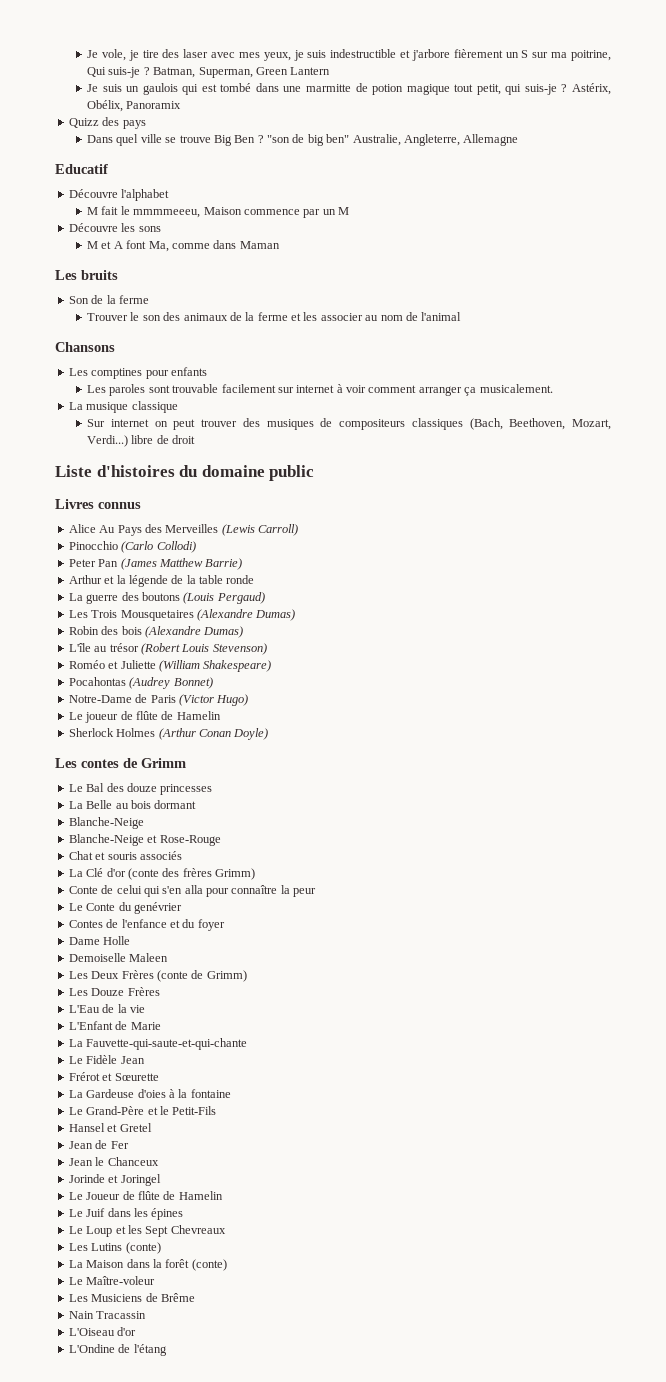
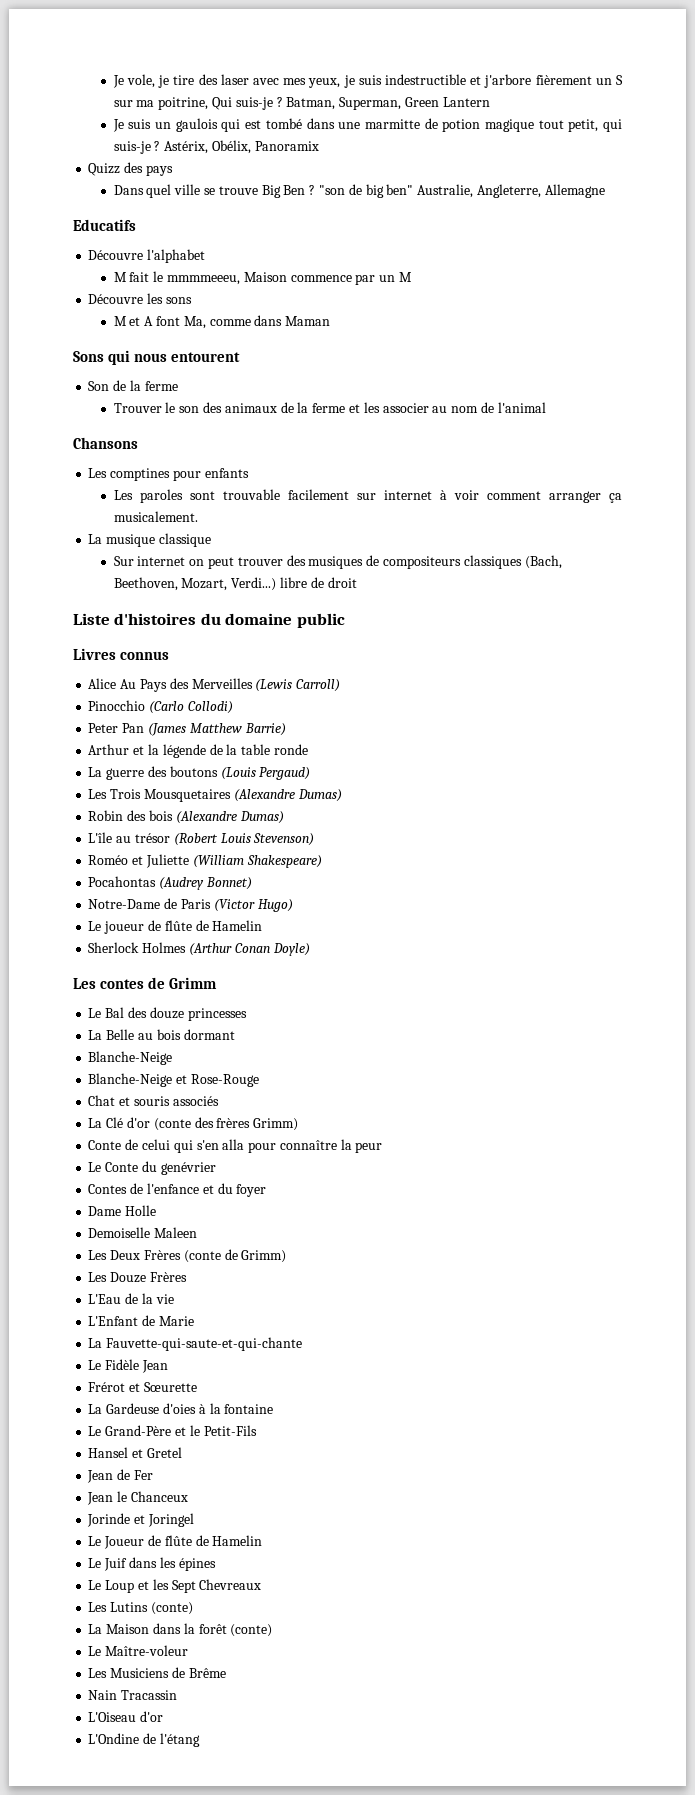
- Educatif
+ Educatifs
- Les bruits
+ Sons qui nous entourent

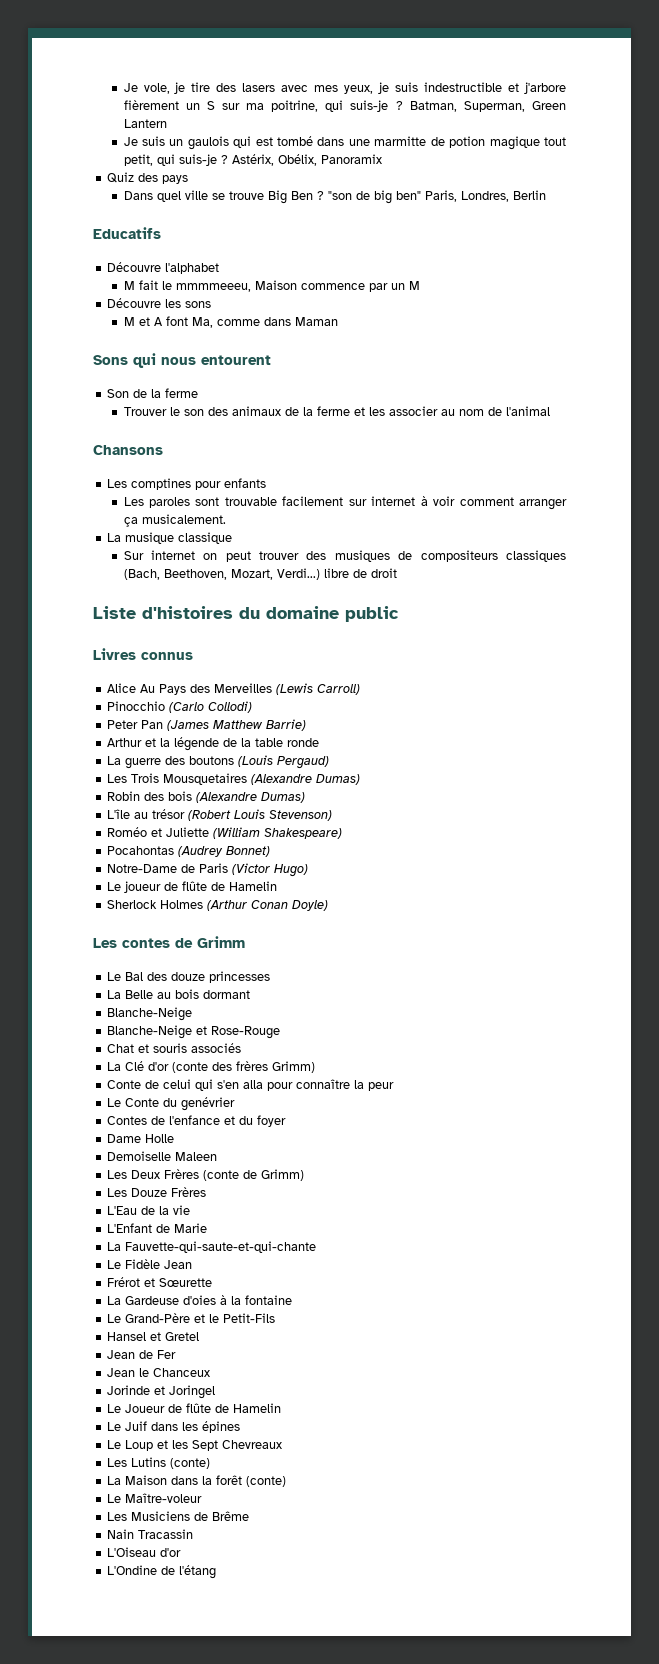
- Je vole, je tire des laser avec mes yeux, je suis indestructible et j'arbore fièrement un S sur ma poitrine, Qui suis-je ?
+ Je vole, je tire des lasers avec mes yeux, je suis indestructible et j'arbore fièrement un S sur ma poitrine, qui suis-je ?
- Quizz des pays
+ Quiz des pays
- "son de big ben" Australie, Angleterre, Allemagne
+ "son de big ben" Paris, Londres, Berlin

